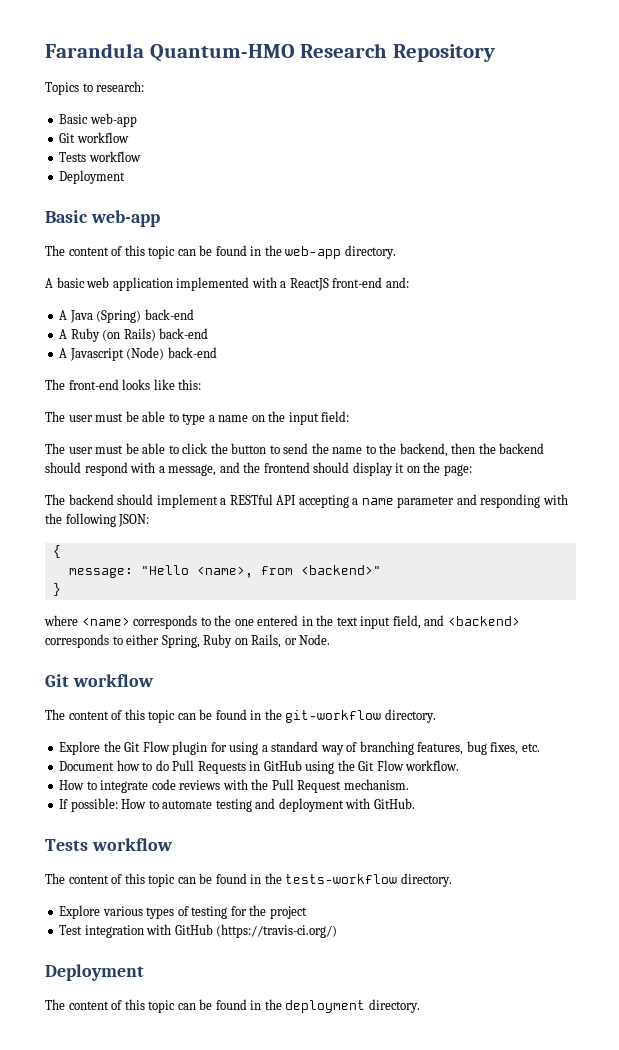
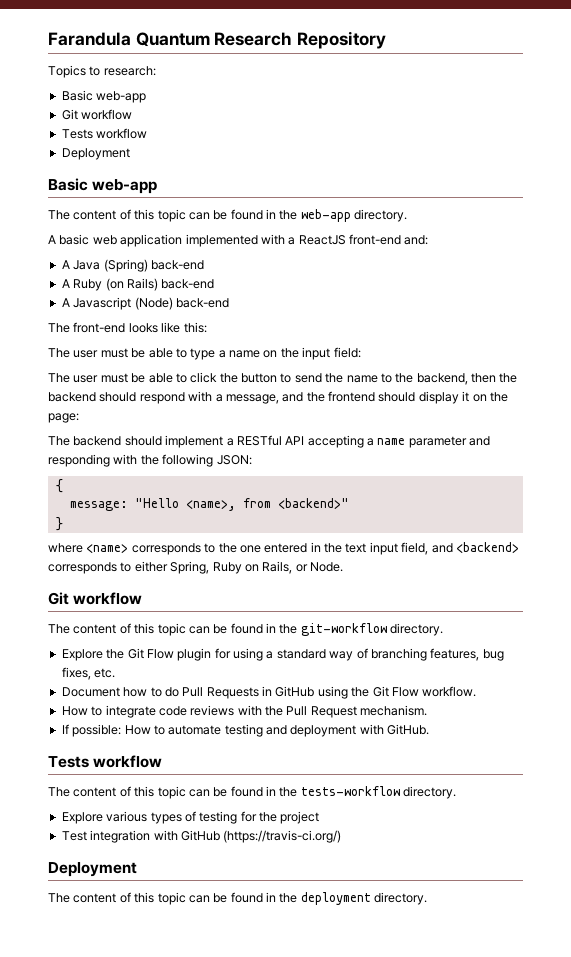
- Farandula Quantum-HMO Research Repository
+ Farandula Quantum Research Repository

